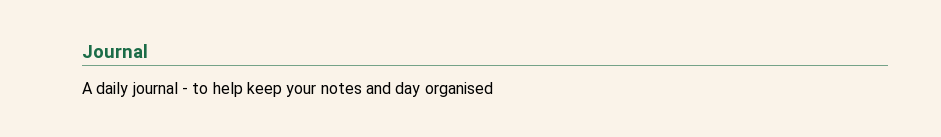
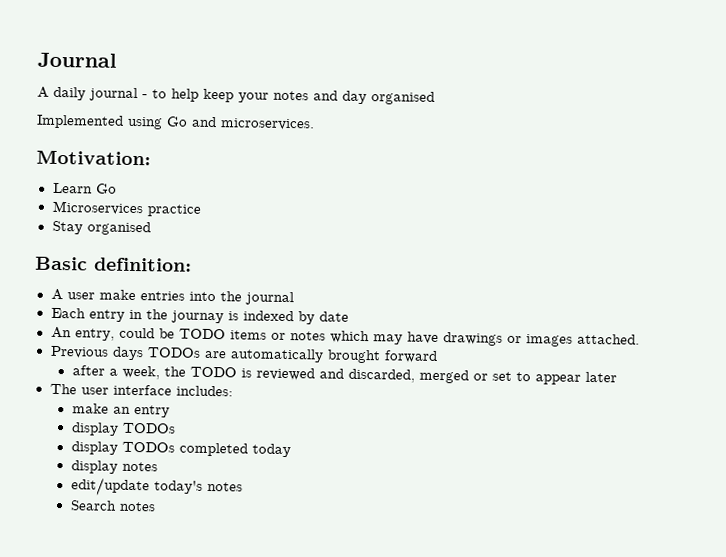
+ Implemented using Go and microservices.
+ Motivation:
+ Learn Go
+ Microservices practice
+ Stay organised
+ Basic definition:
+ A user make entries into the journal
+ Each entry in the journay is indexed by date
+ An entry, could be TODO items or notes which may have drawings or images attached.
+ Previous days TODOs are automatically brought forward
+ after a week, the TODO is reviewed and discarded, merged or set to appear later
+ The user interface includes:
+ make an entry
+ display TODOs
+ display TODOs completed today
+ display notes
+ edit/update today's notes
+ Search notes

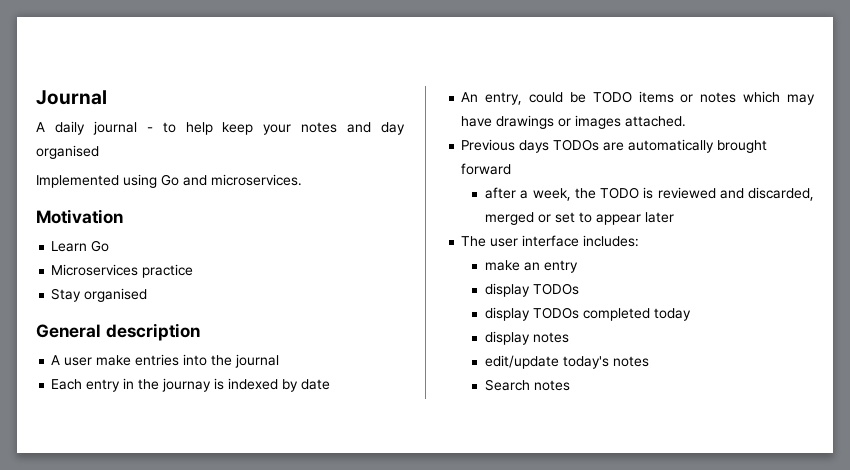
- Motivation:
+ Motivation
- Basic definition:
+ General description

